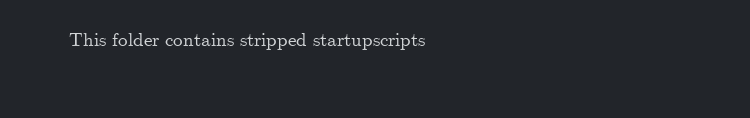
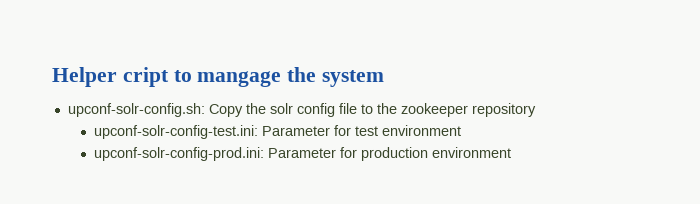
- This folder contains stripped startupscripts
+ Helper cript to mangage the system
+ upconf-solr-config.sh: Copy the solr config file to the zookeeper repository
+ upconf-solr-config-test.ini: Parameter for test environment
+ upconf-solr-config-prod.ini: Parameter for production environment

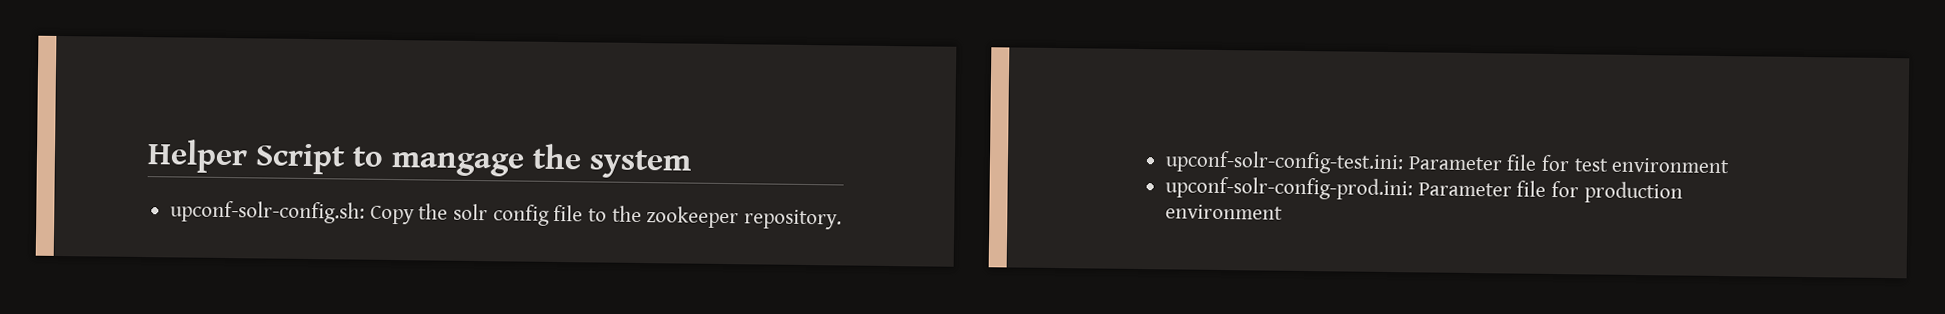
- Helper cript to mangage the system
+ Helper Script to mangage the system
- upconf-solr-config.sh: Copy the solr config file to the zookeeper repository
+ upconf-solr-config.sh: Copy the solr config file to the zookeeper repository.
- upconf-solr-config-test.ini: Parameter for test environment
+ upconf-solr-config-test.ini: Parameter file for test environment
- upconf-solr-config-prod.ini: Parameter for production environment
+ upconf-solr-config-prod.ini: Parameter file for production environment

